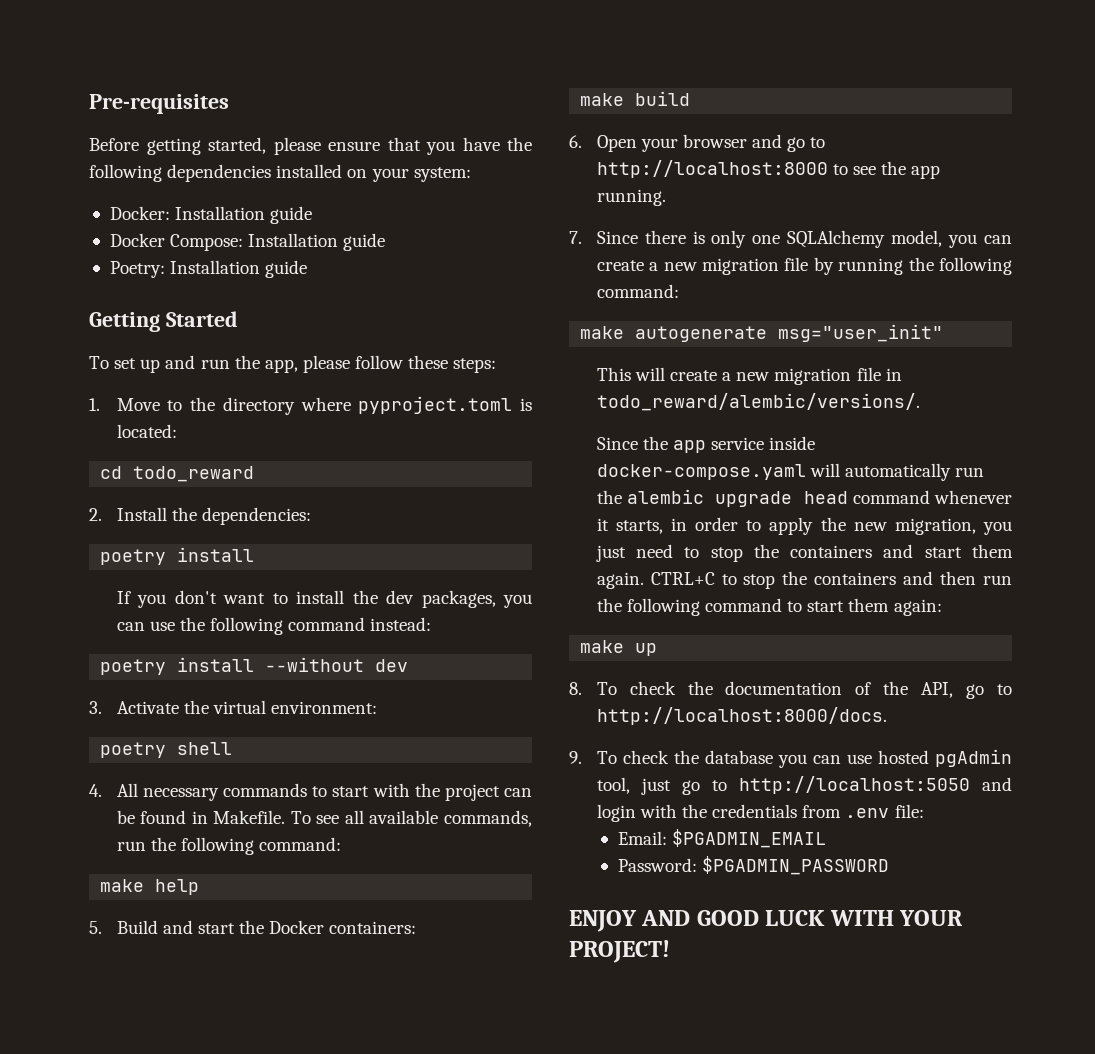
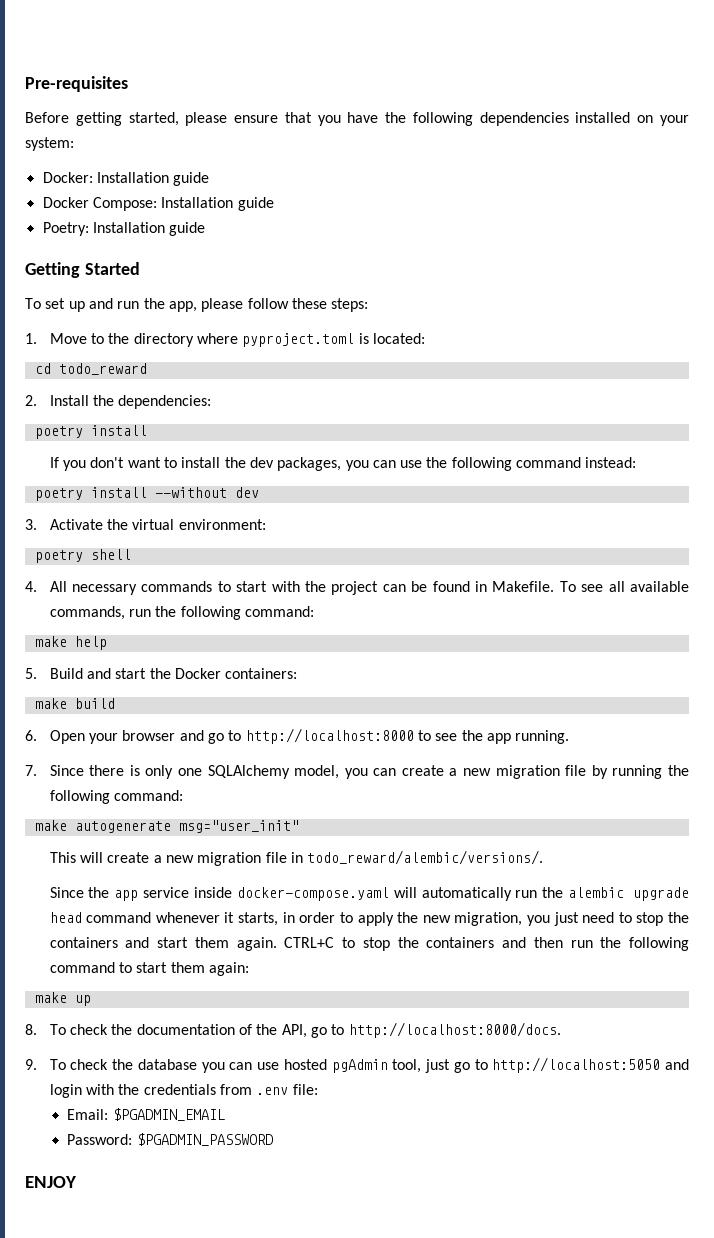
- ENJOY AND GOOD LUCK WITH YOUR PROJECT!
+ ENJOY

